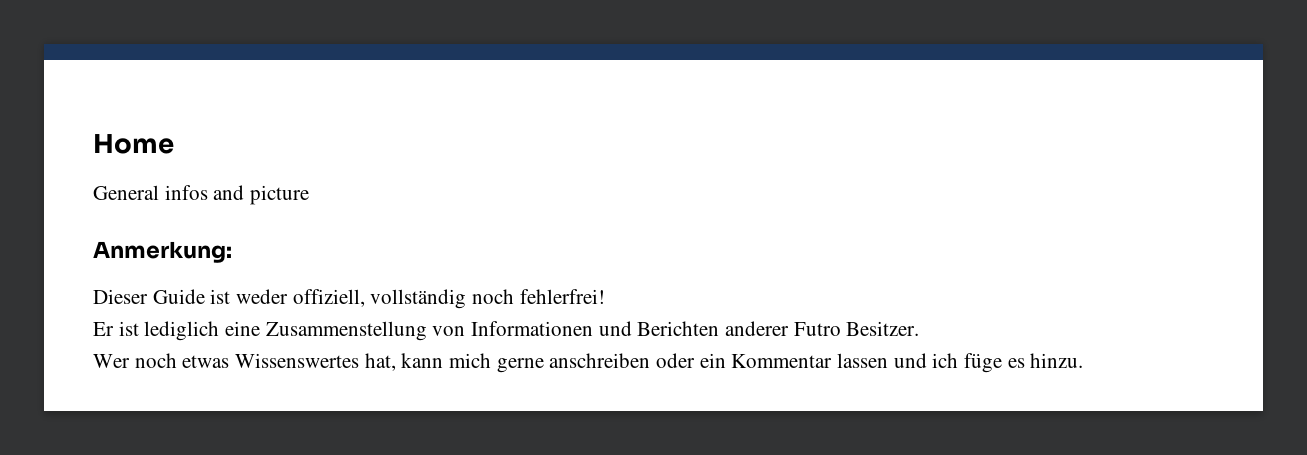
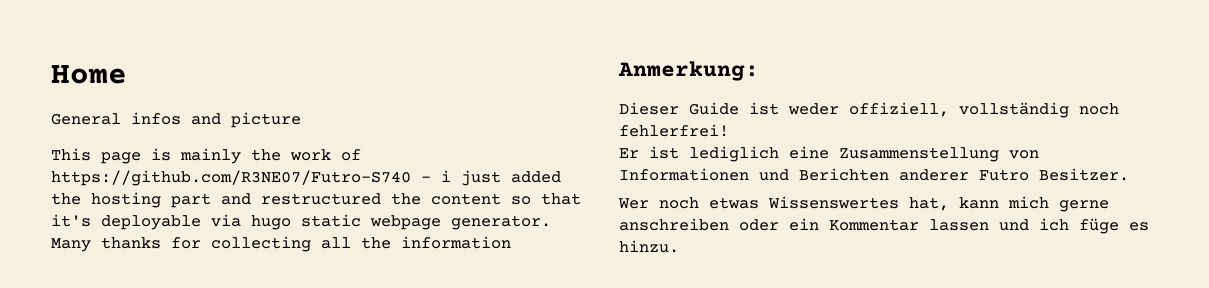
+ This page is mainly the work of https://github.com/R3NE07/Futro-S740 - i just added the hosting part and restructured the content so that it's deployable via hugo static webpage generator. Many thanks for collecting all the information

